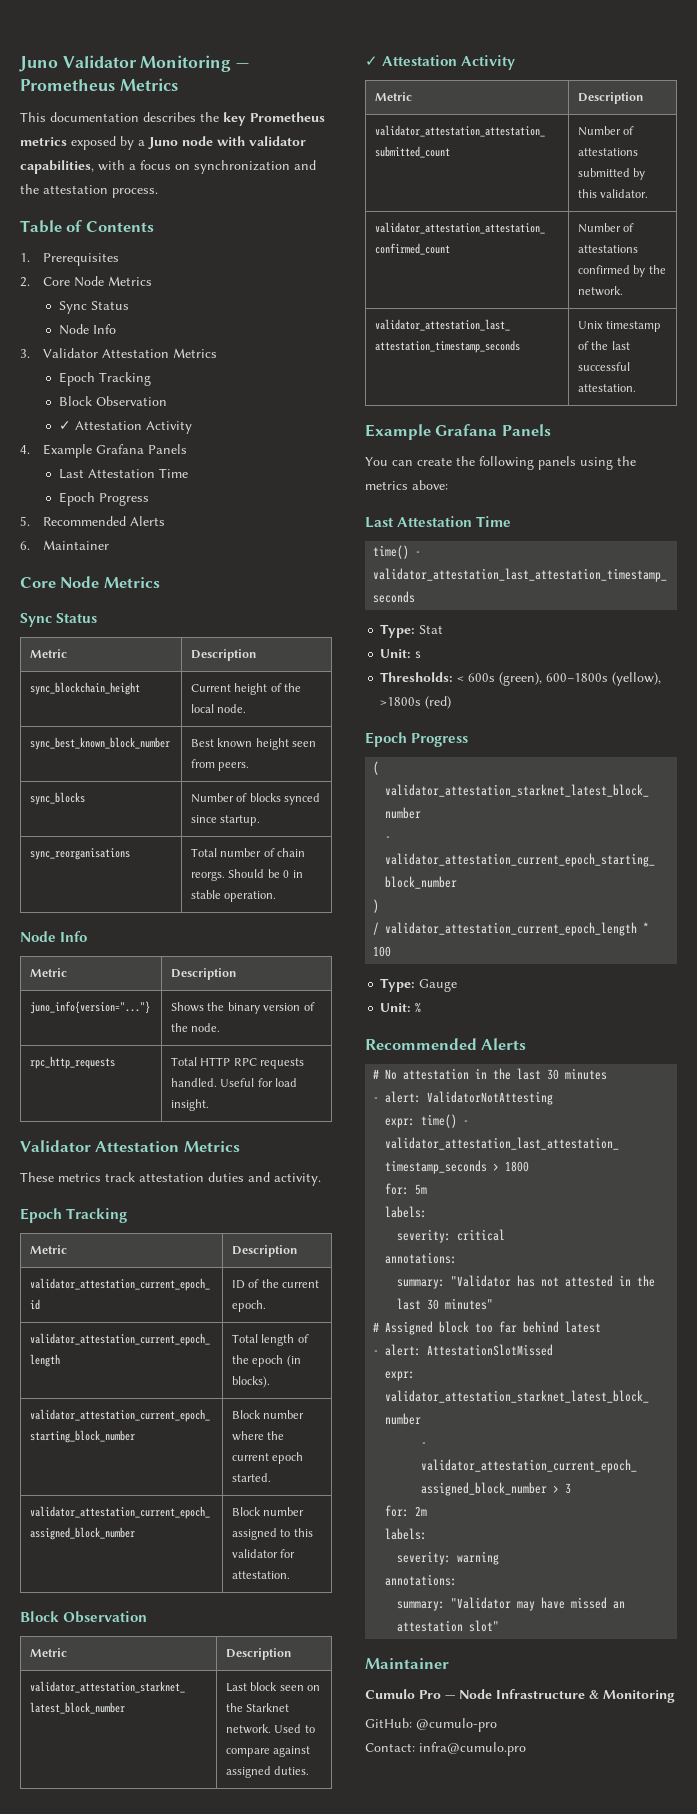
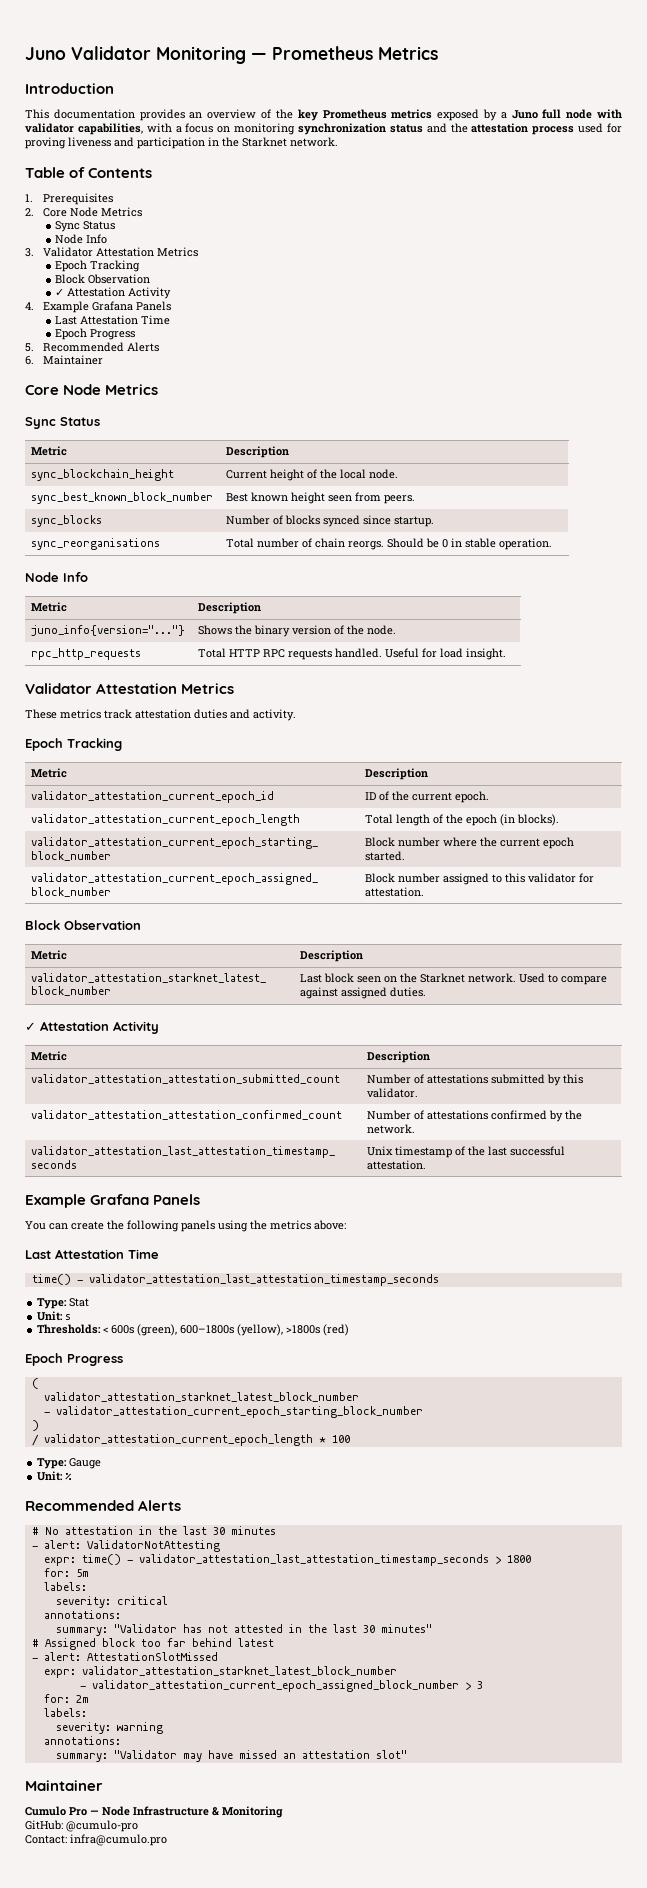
+ Introduction
- This documentation describes the key Prometheus metrics exposed by a Juno node with validator capabilities, with a focus on synchronization and the attestation process.
+ This documentation provides an overview of the key Prometheus metrics exposed by a Juno full node with validator capabilities, with a focus on monitoring synchronization status and the attestation process used for proving liveness and participation in the Starknet network.

